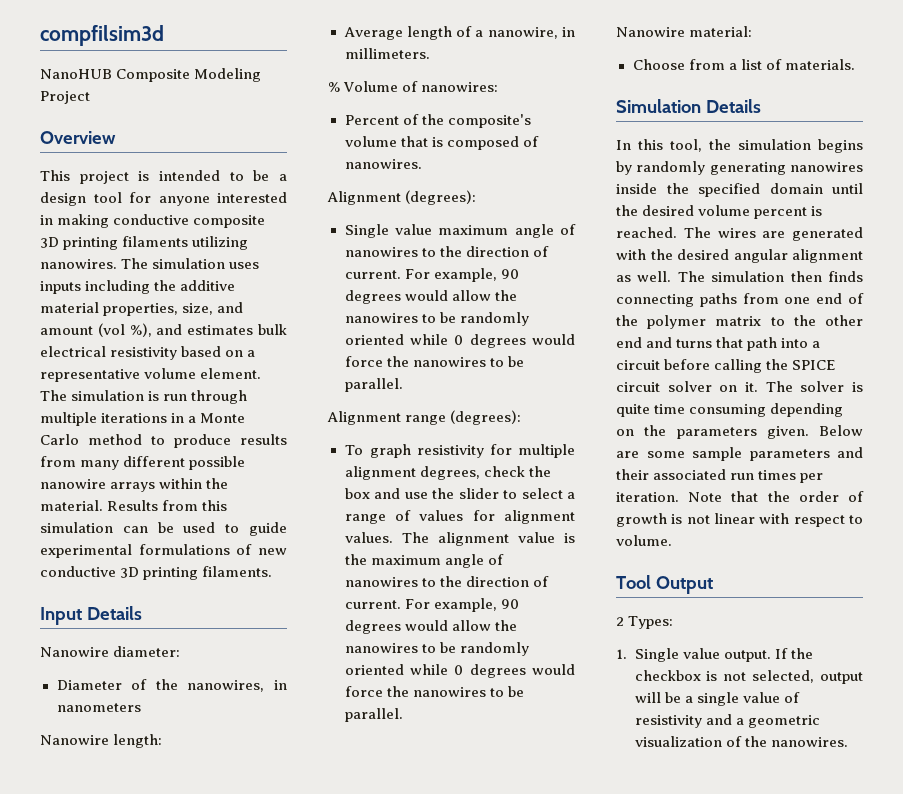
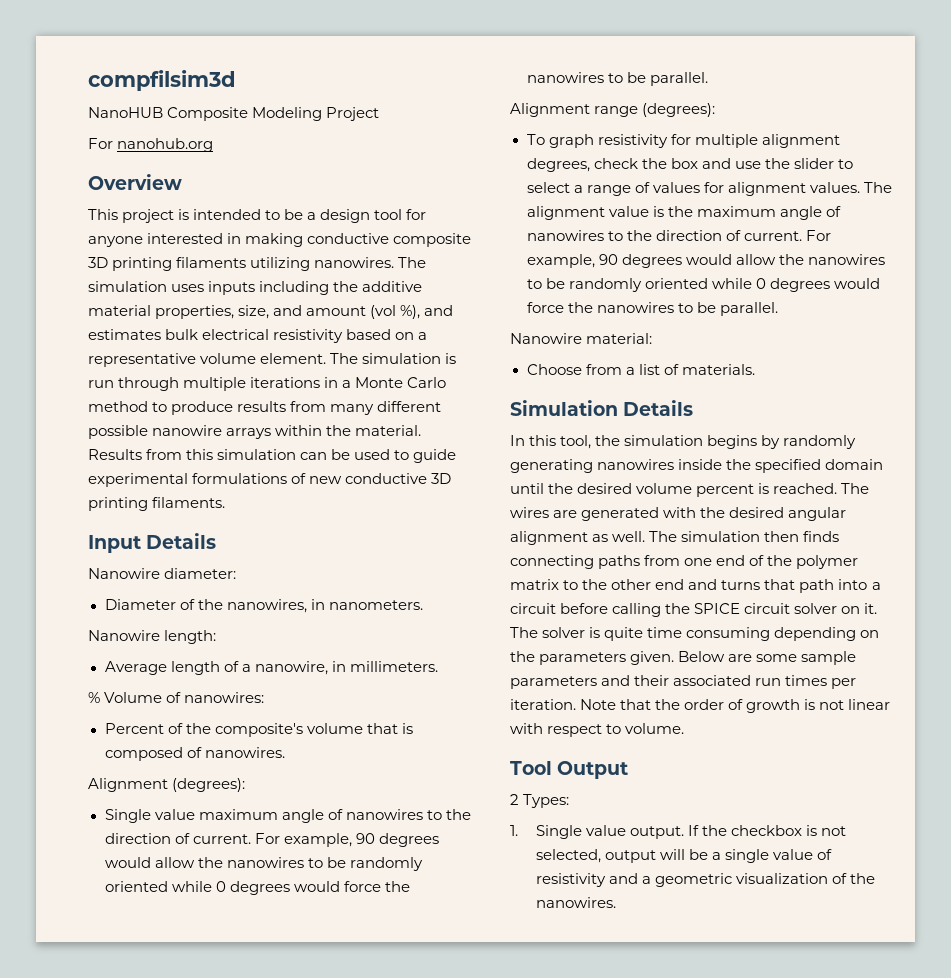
+ For nanohub.org
- Diameter of the nanowires, in nanometers
+ Diameter of the nanowires, in nanometers.

